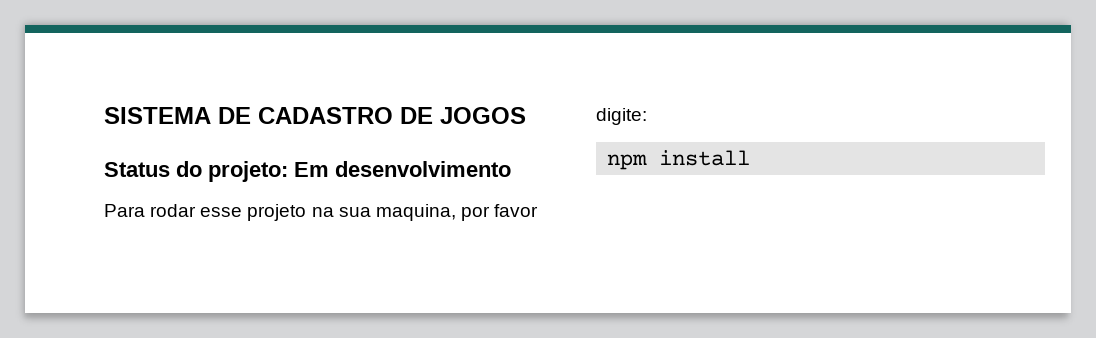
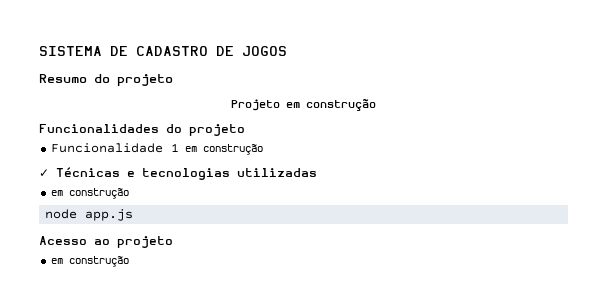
- Status do projeto: Em desenvolvimento
- Para rodar esse projeto na sua maquina, por favor digite:
- npm install
+ Resumo do projeto
+ Projeto em construção
+ Funcionalidades do projeto
+ Funcionalidade 1 em construção
+ ✓ Técnicas e tecnologias utilizadas
+ em construção
+ node app.js
+ Acesso ao projeto
+ em construção

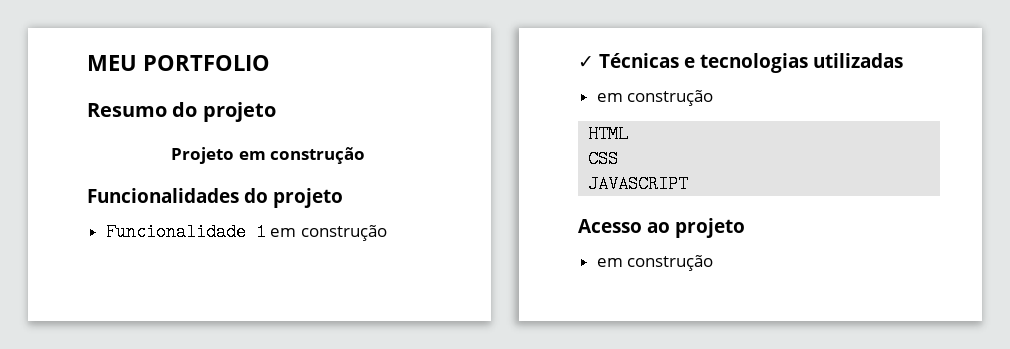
- SISTEMA DE CADASTRO DE JOGOS
+ MEU PORTFOLIO
- node app.js
+ HTML
+ CSS
+ JAVASCRIPT

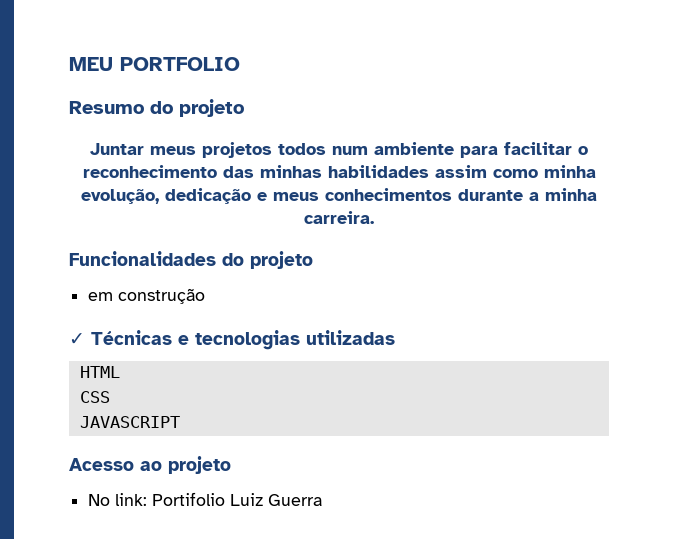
- Projeto em construção
+ Juntar meus projetos todos num ambiente para facilitar o reconhecimento das minhas habilidades assim como minha evolução, dedicação e meus conhecimentos durante a minha carreira.
- Funcionalidade 1 em construção
+ em construção
  ✓ Técnicas e tecnologias utilizadas
- em construção
  Acesso ao projeto
- em construção
+ No link: Portifolio Luiz Guerra

